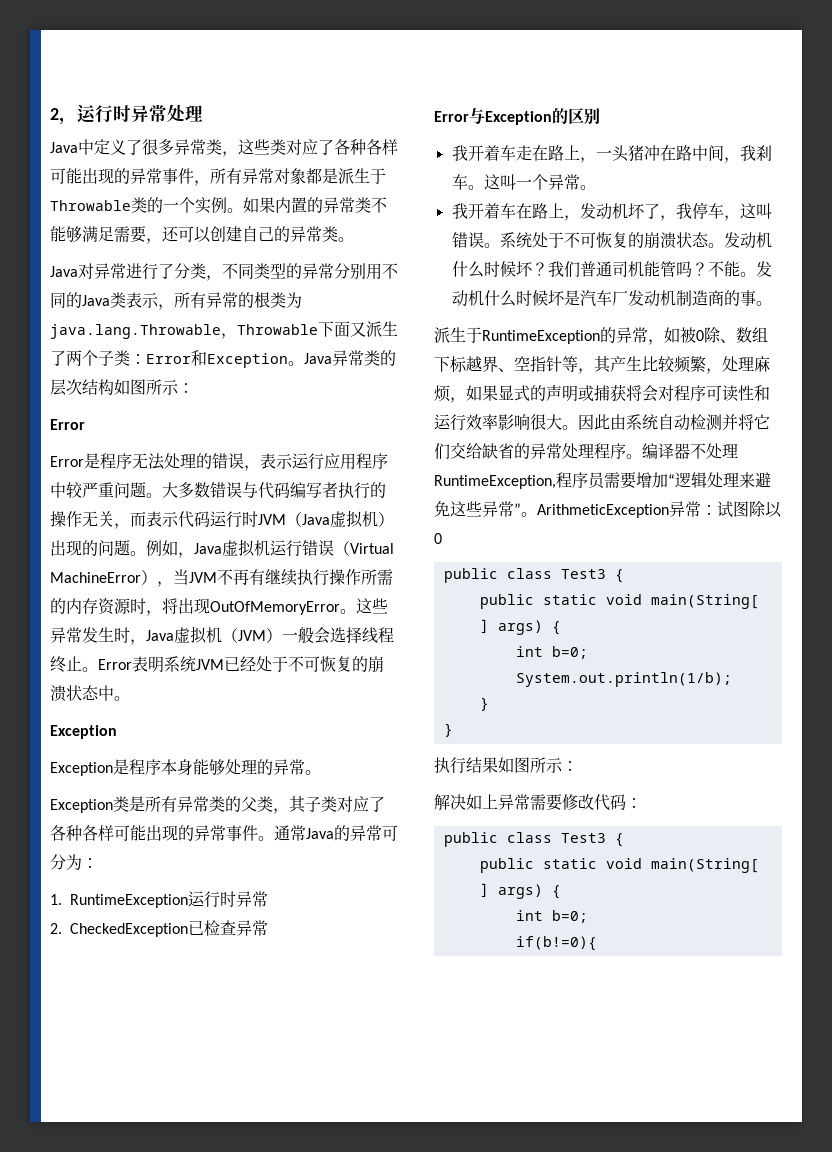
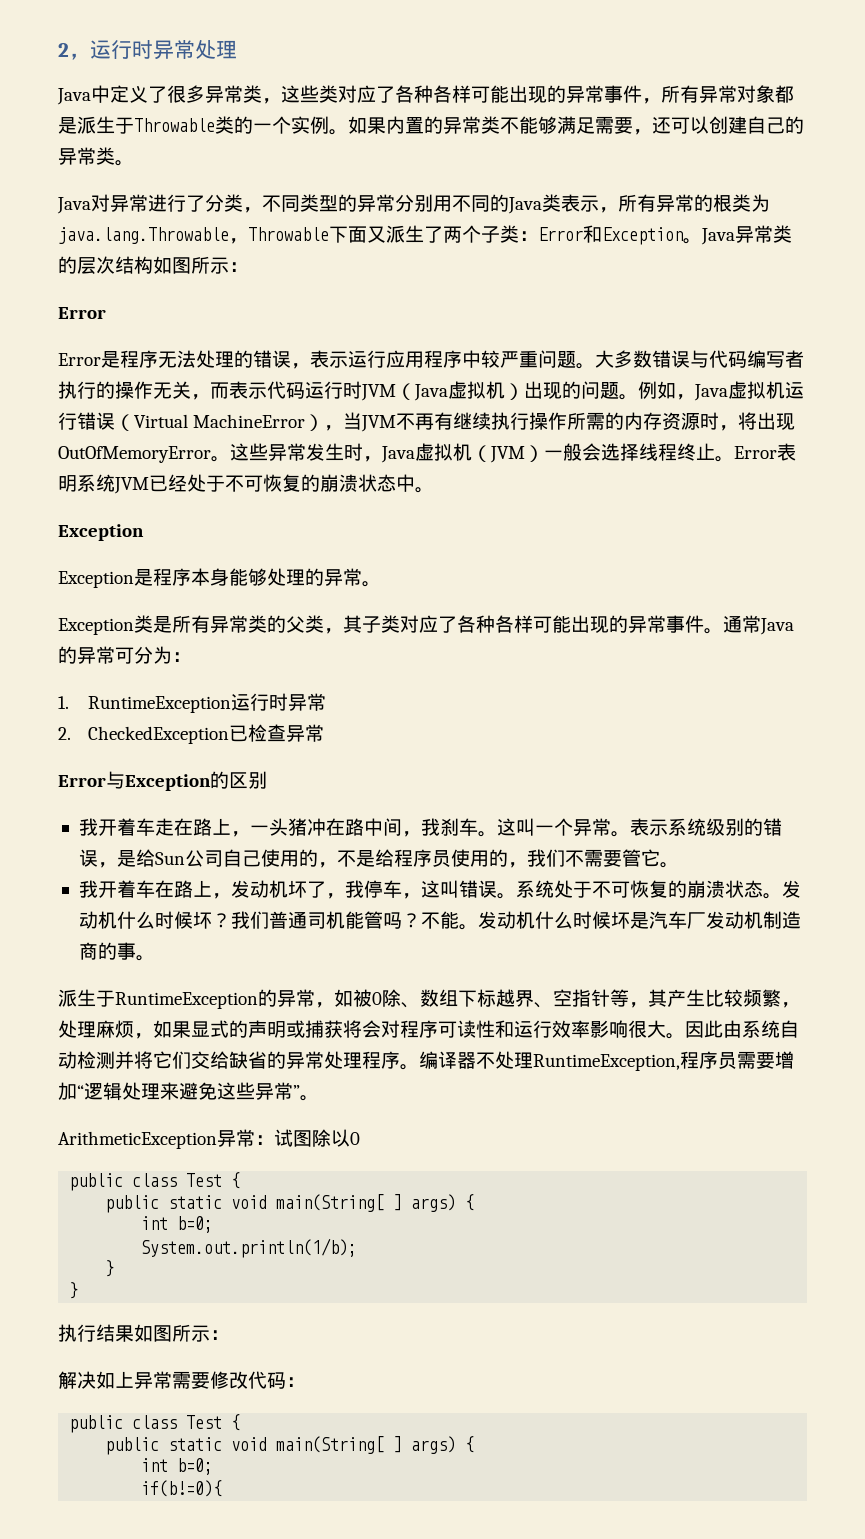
+ 表示系统级别的错误，是给Sun公司自己使用的，不是给程序员使用的，我们不需要管它。
- 编译器不处理RuntimeException,程序员需要增加“逻辑处理来避免这些异常”。ArithmeticException异常：试图除以0
- public class Test3 {
+ 编译器不处理RuntimeException,程序员需要增加“逻辑处理来避免这些异常”。
+ ArithmeticException异常：试图除以0
+ public class Test {
  解决如上异常需要修改代码：
- public class Test3 {
+ public class Test {

